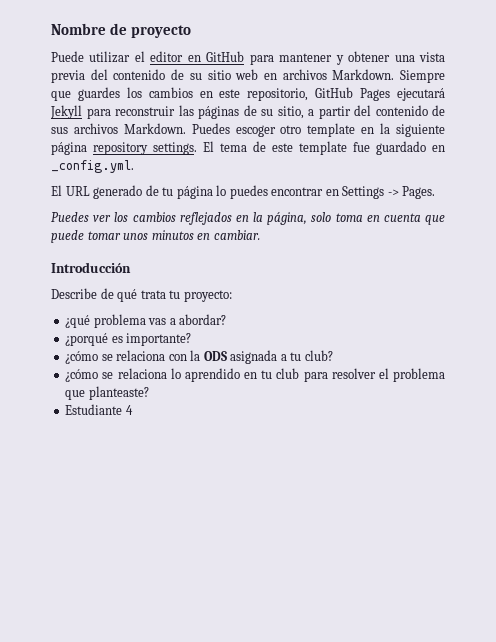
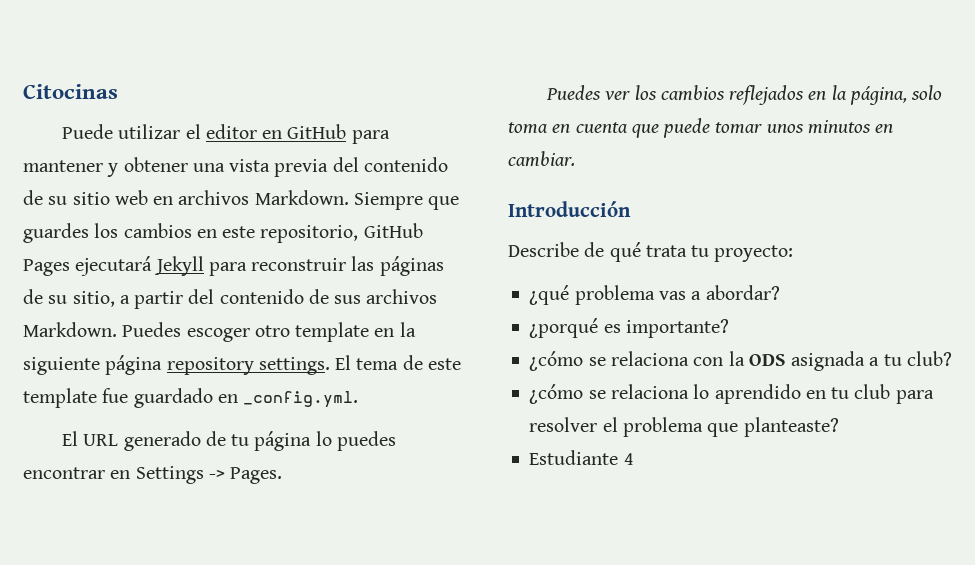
- Nombre de proyecto
+ Citocinas

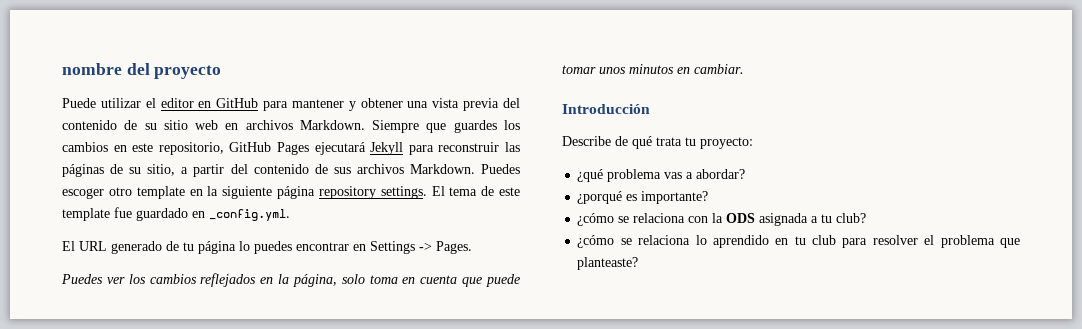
- Citocinas
+ nombre del proyecto
- Estudiante 4

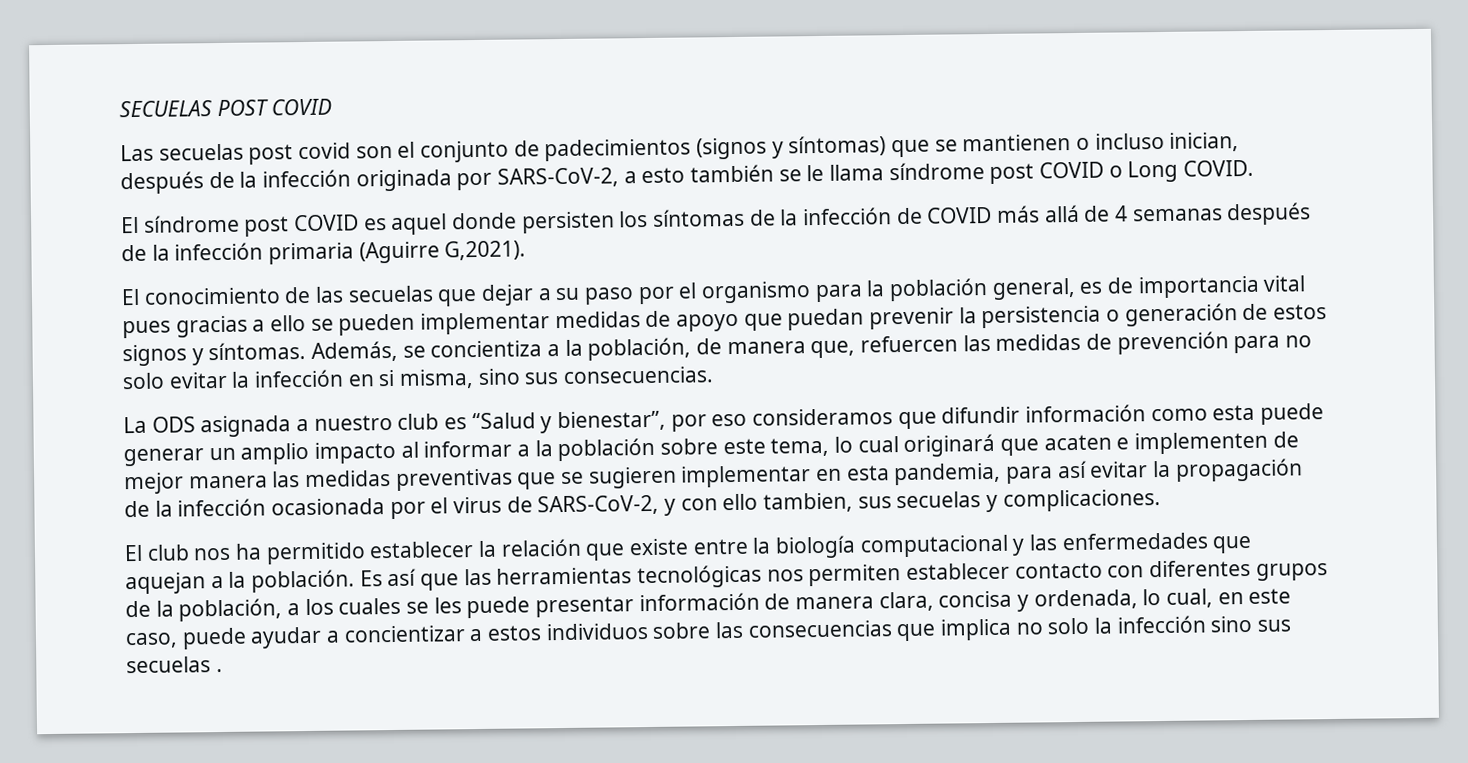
- nombre del proyecto
- Puede utilizar el editor en GitHub para mantener y obtener una vista previa del contenido de su sitio web en archivos Markdown. Siempre que guardes los cambios en este repositorio, GitHub Pages ejecutará Jekyll para reconstruir las páginas de su sitio, a partir del contenido de sus archivos Markdown. Puedes escoger otro template en la siguiente página repository settings. El tema de este template fue guardado en _config.yml.
- El URL generado de tu página lo puedes encontrar en Settings -> Pages.
- Puedes ver los cambios reflejados en la página, solo toma en cuenta que puede tomar unos minutos en cambiar.
- Introducción
- Describe de qué trata tu proyecto:
- ¿qué problema vas a abordar?
- ¿porqué es importante?
- ¿cómo se relaciona con la ODS asignada a tu club?
- ¿cómo se relaciona lo aprendido en tu club para resolver el problema que planteaste?
+ SECUELAS POST COVID
+ Las secuelas post covid son el conjunto de padecimientos (signos y síntomas) que se mantienen o incluso inician, después de la infección originada por SARS-CoV-2, a esto también se le llama síndrome post COVID o Long COVID.
+ El síndrome post COVID es aquel donde persisten los síntomas de la infección de COVID más allá de 4 semanas después de la infección primaria (Aguirre G,2021).
+ El conocimiento de las secuelas que dejar a su paso por el organismo para la población general, es de importancia vital pues gracias a ello se pueden implementar medidas de apoyo que puedan prevenir la persistencia o generación de estos signos y síntomas. Además, se concientiza a la población, de manera que, refuercen las medidas de prevención para no solo evitar la infección en si misma, sino sus consecuencias.
+ La ODS asignada a nuestro club es “Salud y bienestar”, por eso consideramos que difundir información como esta puede generar un amplio impacto al informar a la población sobre este tema, lo cual originará que acaten e implementen de mejor manera las medidas preventivas que se sugieren implementar en esta pandemia, para así evitar la propagación de la infección ocasionada por el virus de SARS-CoV-2, y con ello tambien, sus secuelas y complicaciones.
+ El club nos ha permitido establecer la relación que existe entre la biología computacional y las enfermedades que aquejan a la población. Es así que las herramientas tecnológicas nos permiten establecer contacto con diferentes grupos de la población, a los cuales se les puede presentar información de manera clara, concisa y ordenada, lo cual, en este caso, puede ayudar a concientizar a estos individuos sobre las consecuencias que implica no solo la infección sino sus secuelas .

